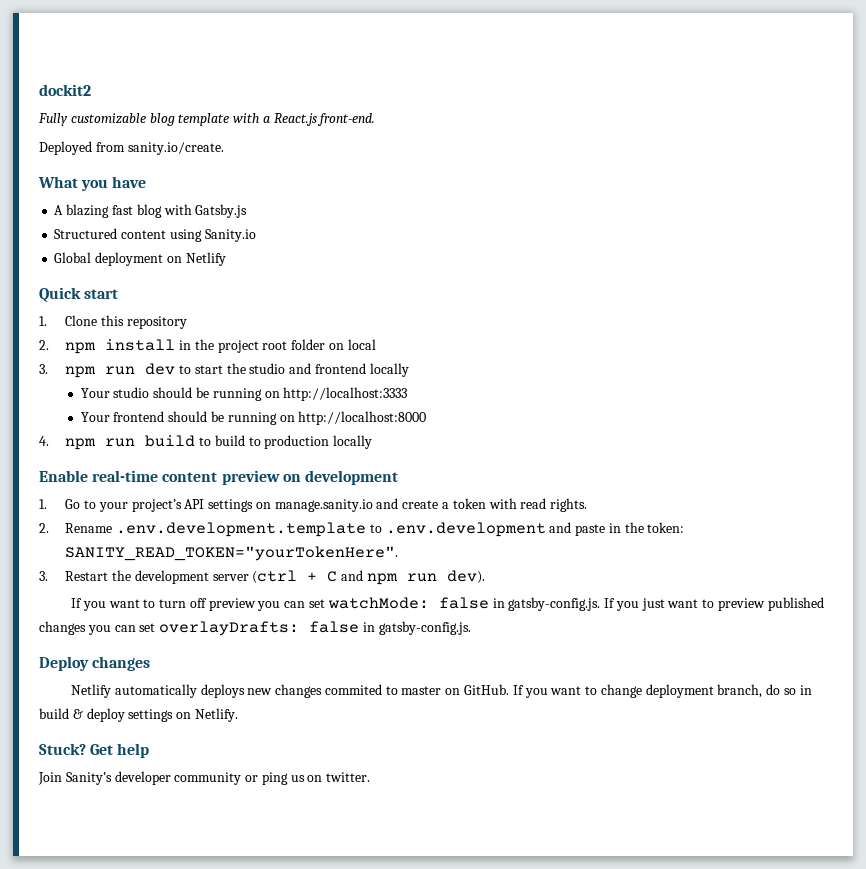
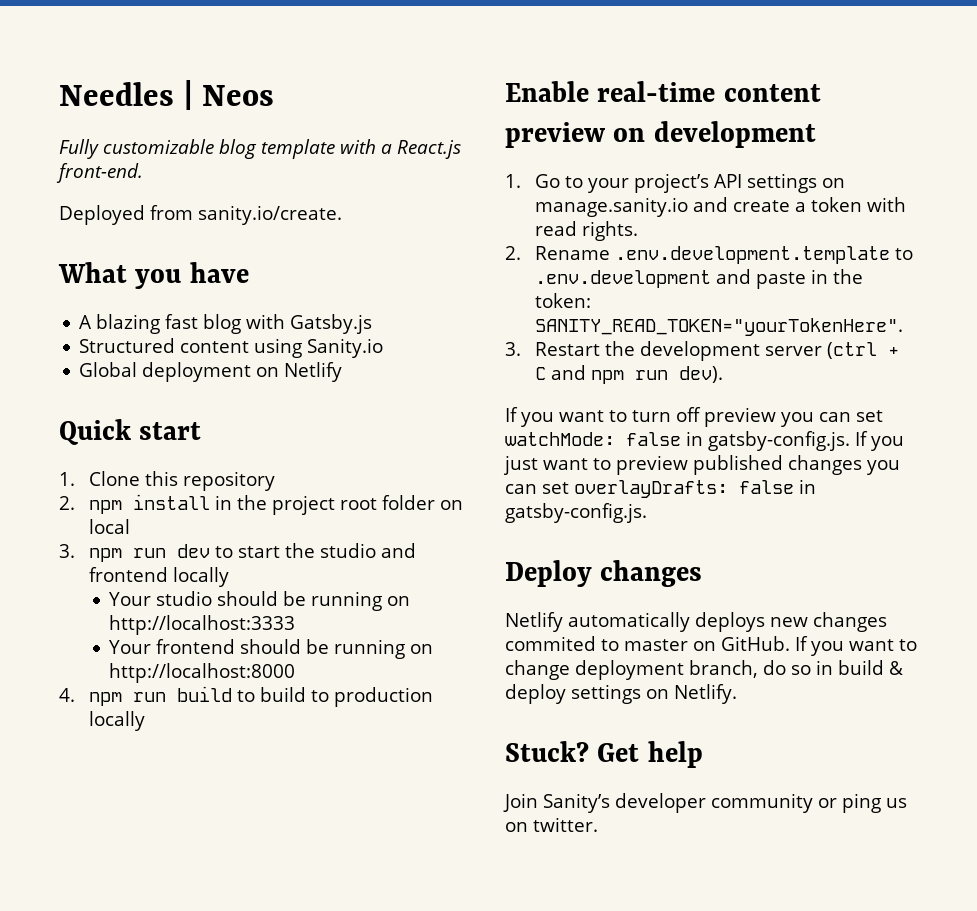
- dockit2
+ Needles | Neos

